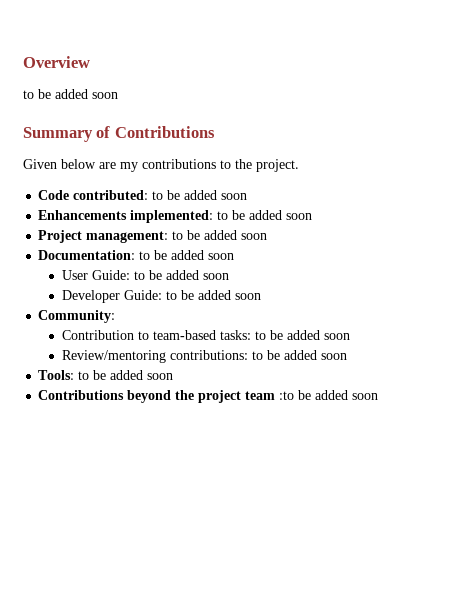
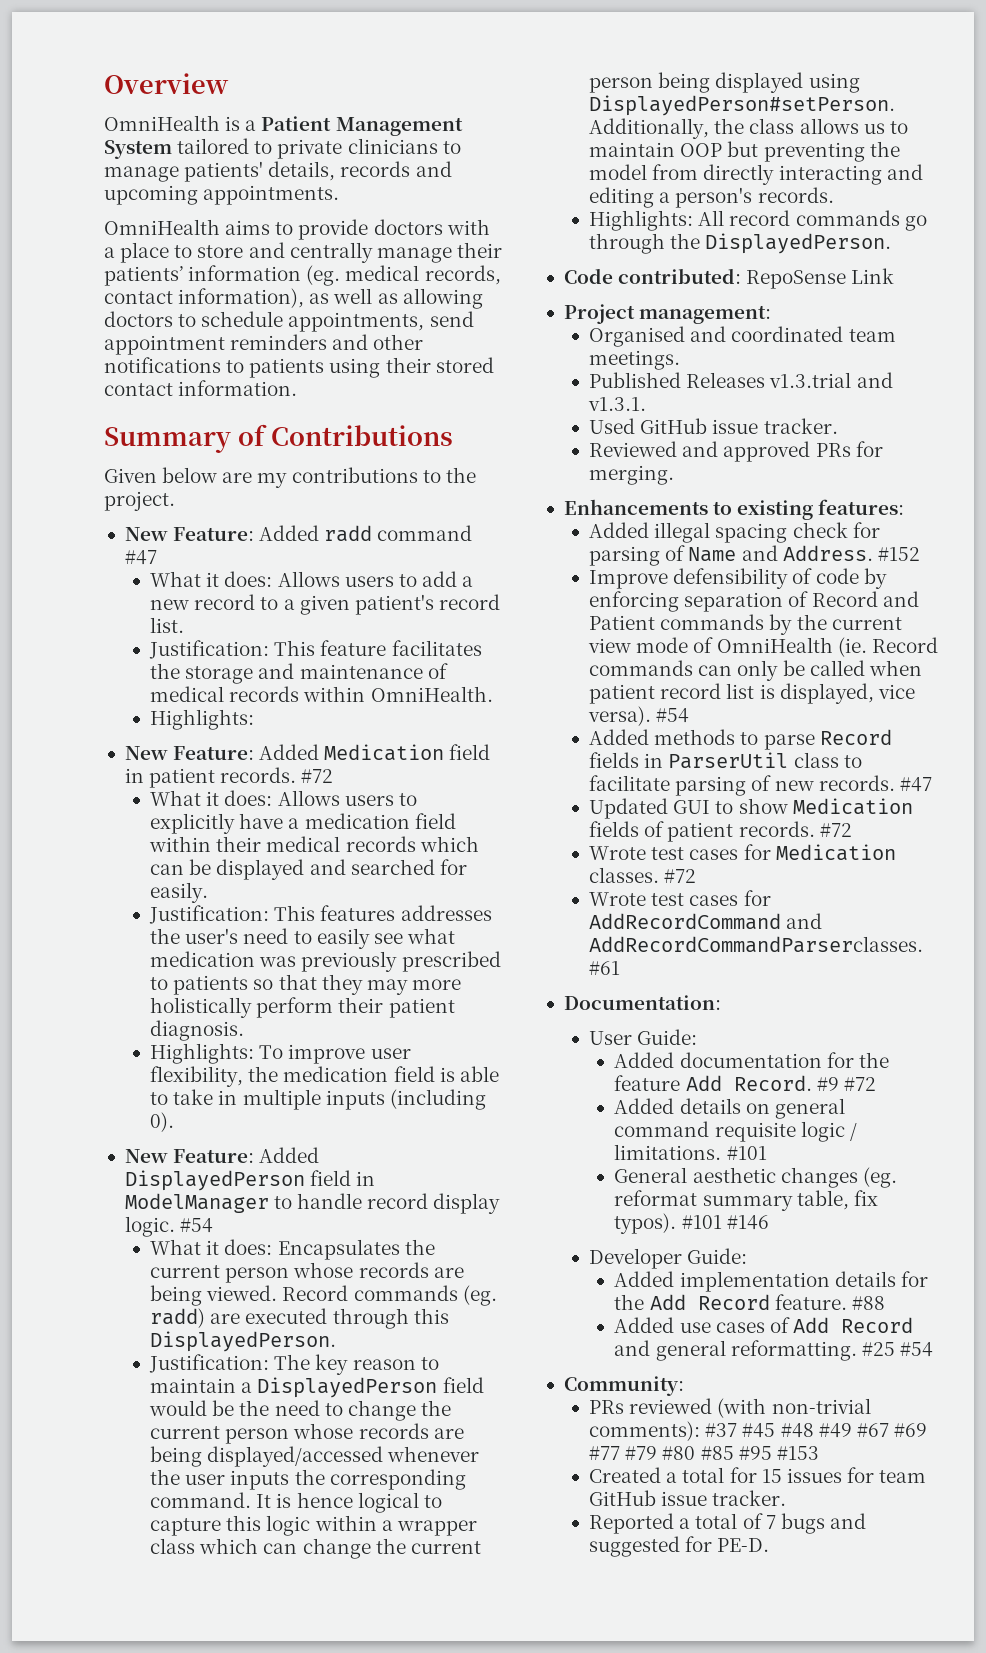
  Overview
- to be added soon
+ OmniHealth is a Patient Management System tailored to private clinicians to manage patients' details, records and upcoming appointments.
+ OmniHealth aims to provide doctors with a place to store and centrally manage their patients’ information (eg. medical records, contact information), as well as allowing doctors to schedule appointments, send appointment reminders and other notifications to patients using their stored contact information.
- Code contributed: to be added soon
- Enhancements implemented: to be added soon
- Project management: to be added soon
- Documentation: to be added soon
- User Guide: to be added soon
- Developer Guide: to be added soon
+ New Feature: Added radd command #47
+ What it does: Allows users to add a new record to a given patient's record list.
+ Justification: This feature facilitates the storage and maintenance of medical records within OmniHealth.
+ Highlights:
+ New Feature: Added Medication field in patient records. #72
+ What it does: Allows users to explicitly have a medication field within their medical records which can be displayed and searched for easily.
+ Justification: This features addresses the user's need to easily see what medication was previously prescribed to patients so that they may more holistically perform their patient diagnosis.
+ Highlights: To improve user flexibility, the medication field is able to take in multiple inputs (including 0).
+ New Feature: Added DisplayedPerson field in ModelManager to handle record display logic. #54
+ What it does: Encapsulates the current person whose records are being viewed. Record commands (eg. radd) are executed through this DisplayedPerson.
+ Justification: The key reason to maintain a DisplayedPerson field would be the need to change the current person whose records are being displayed/accessed whenever the user inputs the corresponding command. It is hence logical to capture this logic within a wrapper class which can change the current person being displayed using DisplayedPerson#setPerson. Additionally, the class allows us to maintain OOP but preventing the model from directly interacting and editing a person's records.
+ Highlights: All record commands go through the DisplayedPerson.
+ Code contributed: RepoSense Link
+ Project management:
+ Organised and coordinated team meetings.
+ Published Releases v1.3.trial and v1.3.1.
+ Used GitHub issue tracker.
+ Reviewed and approved PRs for merging.
+ Enhancements to existing features:
+ Added illegal spacing check for parsing of Name and Address. #152
+ Improve defensibility of code by enforcing separation of Record and Patient commands by the current view mode of OmniHealth (ie. Record commands can only be called when patient record list is displayed, vice versa). #54
+ Added methods to parse Record fields in ParserUtil class to facilitate parsing of new records. #47
+ Updated GUI to show Medication fields of patient records. #72
+ Wrote test cases for Medication classes. #72
+ Wrote test cases for AddRecordCommand and AddRecordCommandParserclasses. #61
+ Documentation:
+ User Guide:
+ Added documentation for the feature Add Record. #9 #72
+ Added details on general command requisite logic / limitations. #101
+ General aesthetic changes (eg. reformat summary table, fix typos). #101 #146
+ Developer Guide:
+ Added implementation details for the Add Record feature. #88
+ Added use cases of Add Record and general reformatting. #25 #54
  Community:
- Contribution to team-based tasks: to be added soon
- Review/mentoring contributions: to be added soon
- Tools: to be added soon
- Contributions beyond the project team :to be added soon
+ PRs reviewed (with non-trivial comments): #37 #45 #48 #49 #67 #69 #77 #79 #80 #85 #95 #153
+ Created a total for 15 issues for team GitHub issue tracker.
+ Reported a total of 7 bugs and suggested for PE-D.

